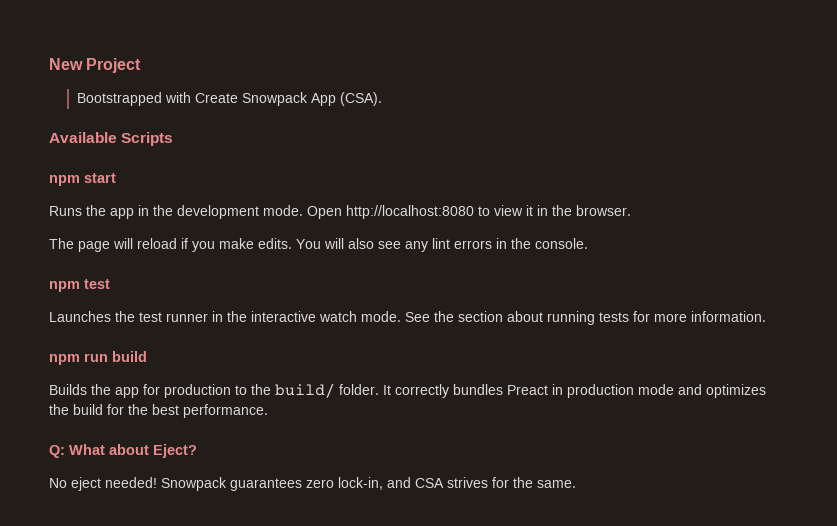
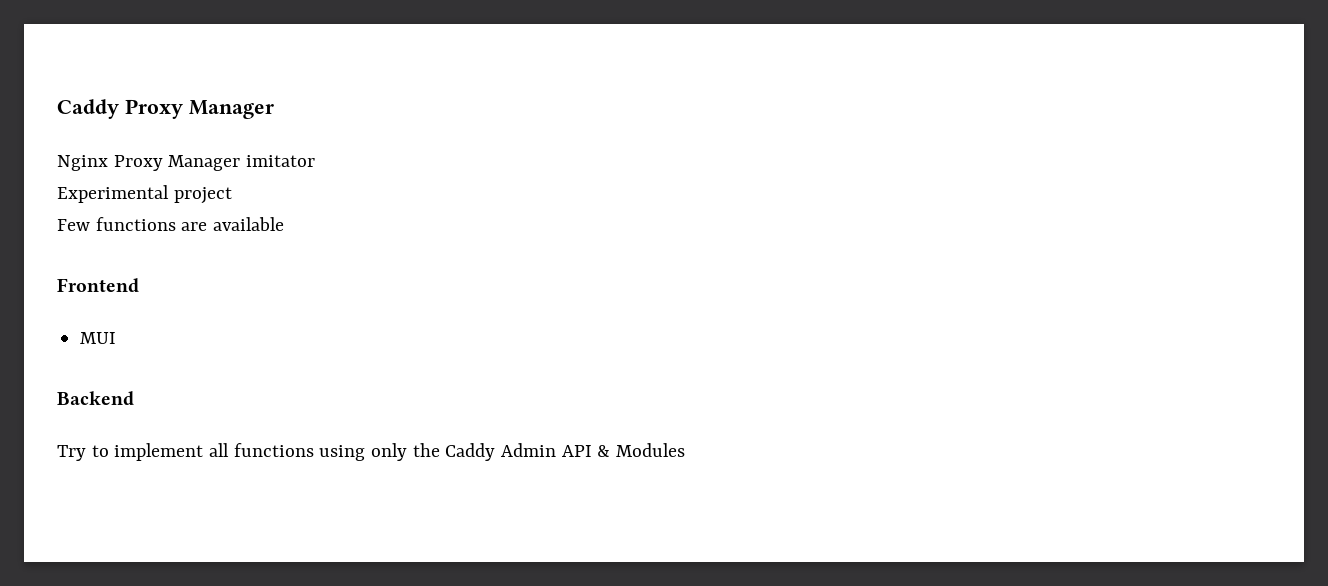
- New Project
- Bootstrapped with Create Snowpack App (CSA).
- Available Scripts
- npm start
- Runs the app in the development mode. Open http://localhost:8080 to view it in the browser.
- The page will reload if you make edits. You will also see any lint errors in the console.
- npm test
- Launches the test runner in the interactive watch mode. See the section about running tests for more information.
- npm run build
- Builds the app for production to the build/ folder. It correctly bundles Preact in production mode and optimizes the build for the best performance.
- Q: What about Eject?
- No eject needed! Snowpack guarantees zero lock-in, and CSA strives for the same.
+ Caddy Proxy Manager
+ Nginx Proxy Manager imitator
+ Experimental project
+ Few functions are available
+ Frontend
+ MUI
+ Backend
+ Try to implement all functions using only the Caddy Admin API & Modules

